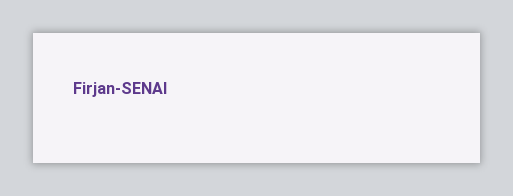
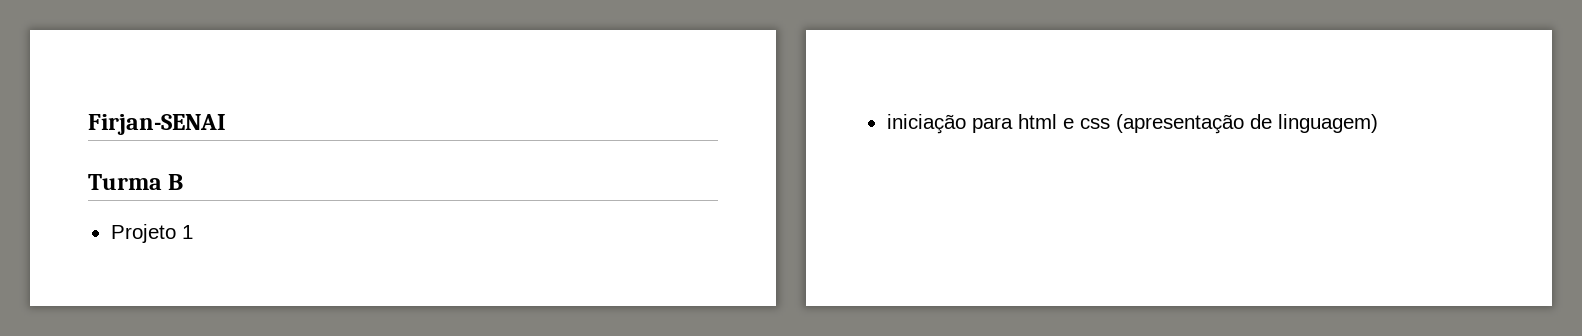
+ Turma B
+ Projeto 1
+ iniciação para html e css (apresentação de linguagem)

